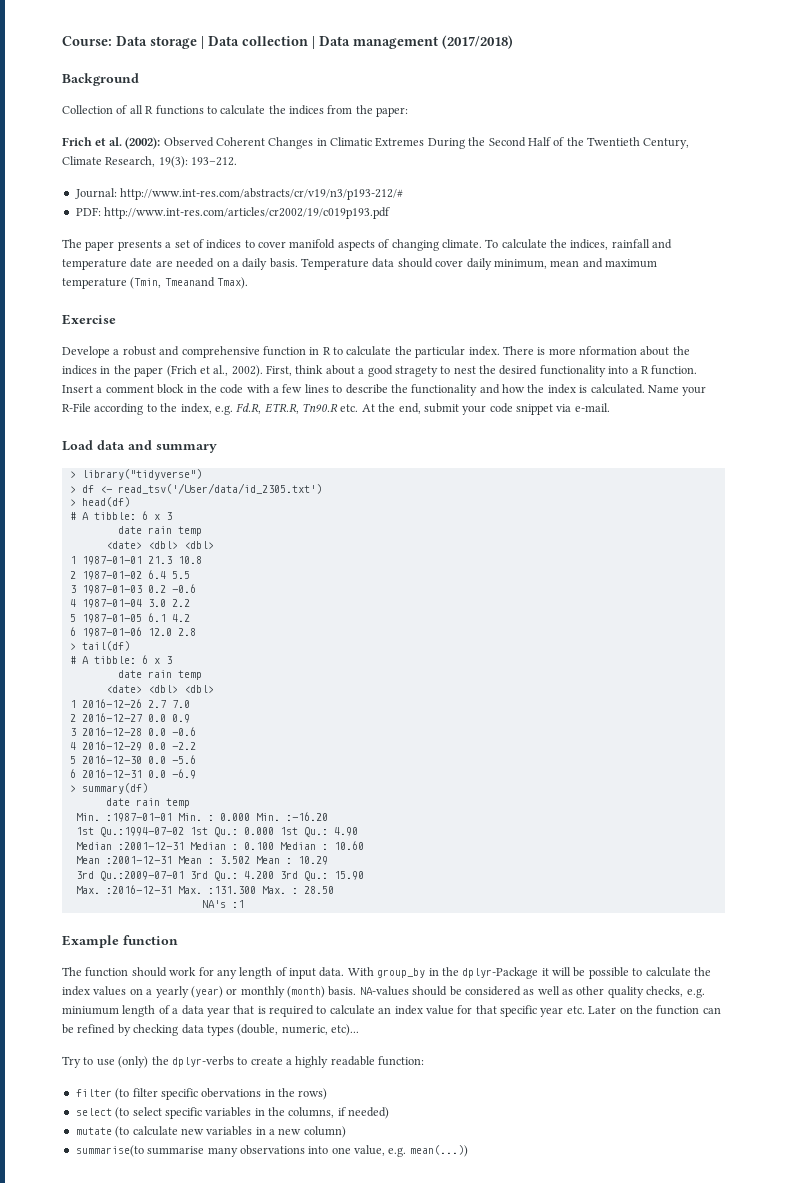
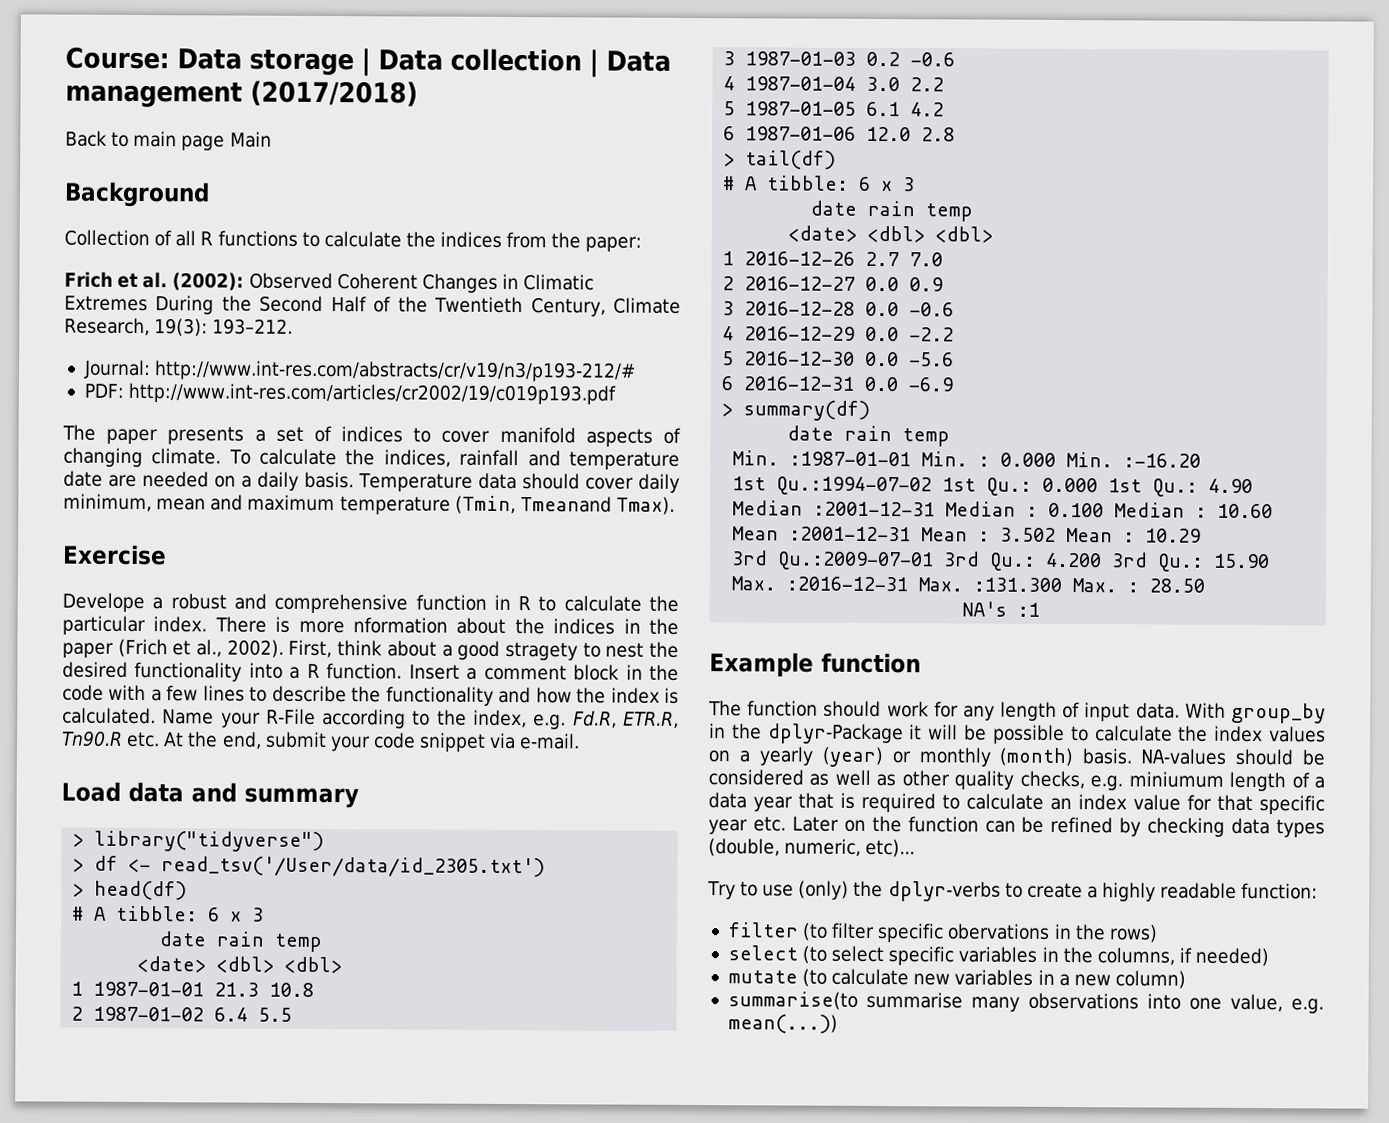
+ Back to main page Main

